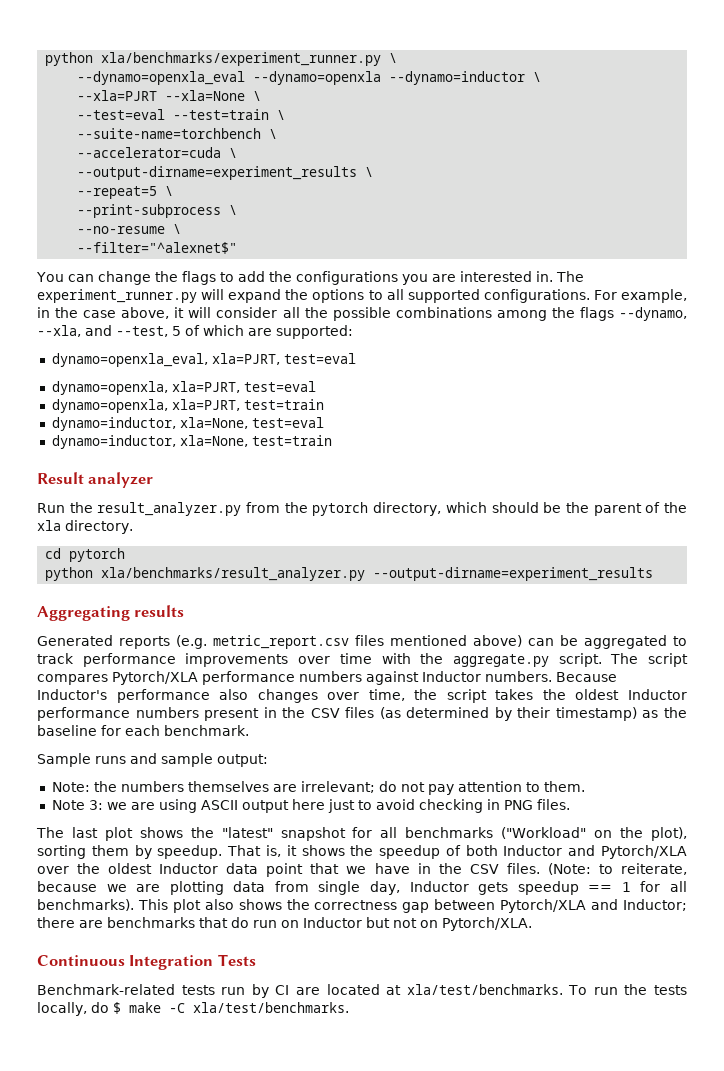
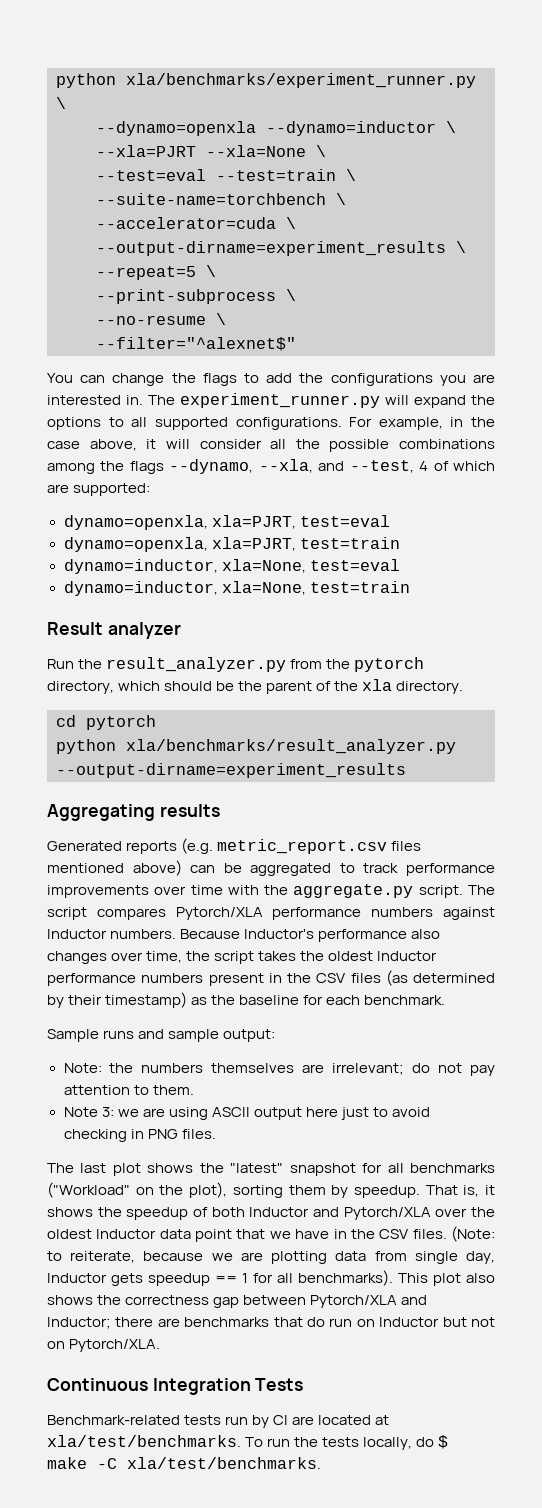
- --dynamo=openxla_eval --dynamo=openxla --dynamo=inductor \
+ --dynamo=openxla --dynamo=inductor \
- For example, in the case above, it will consider all the possible combinations among the flags --dynamo, --xla, and --test, 5 of which are supported:
+ For example, in the case above, it will consider all the possible combinations among the flags --dynamo, --xla, and --test, 4 of which are supported:
- dynamo=openxla_eval, xla=PJRT, test=eval

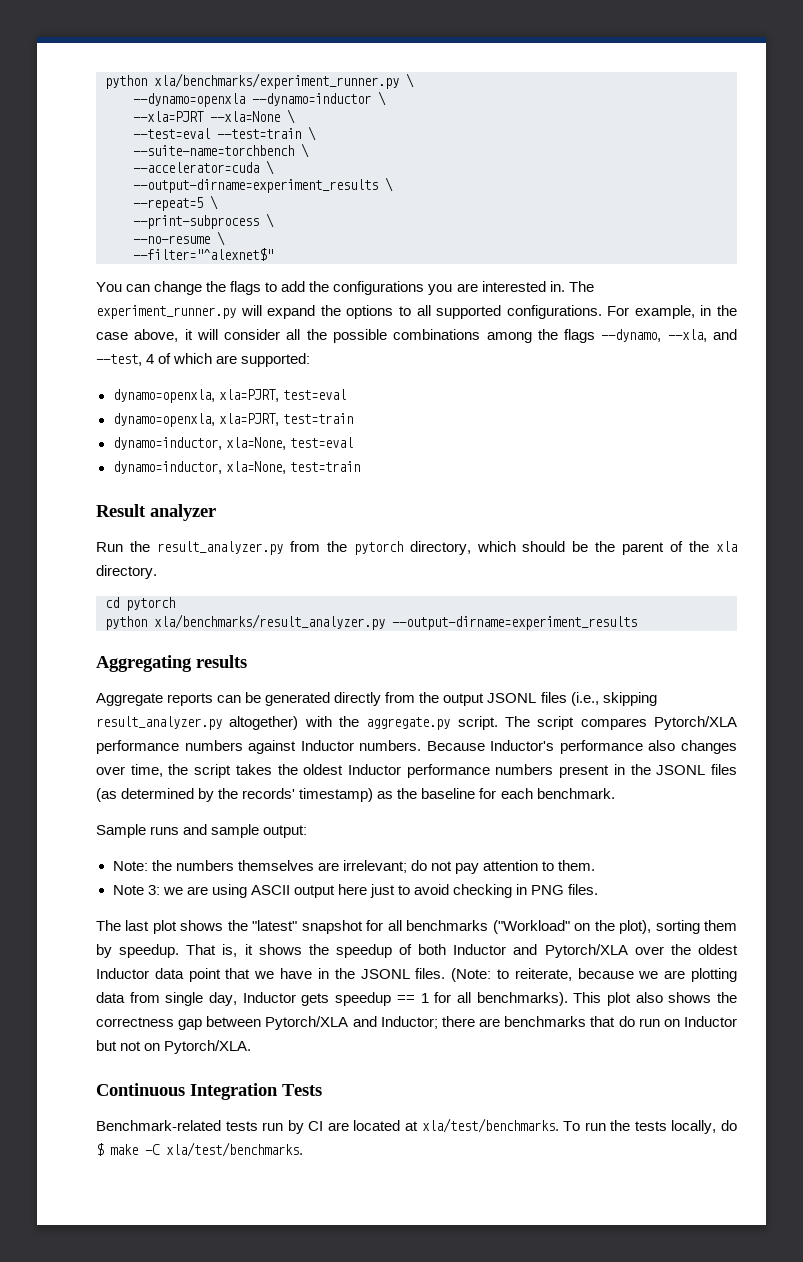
- Generated reports (e.g. metric_report.csv files mentioned above) can be aggregated to track performance improvements over time with the aggregate.py script.
+ Aggregate reports can be generated directly from the output JSONL files (i.e., skipping result_analyzer.py altogether) with the aggregate.py script.
- Because Inductor's performance also changes over time, the script takes the oldest Inductor performance numbers present in the CSV files (as determined by their timestamp) as the baseline for each benchmark.
+ Because Inductor's performance also changes over time, the script takes the oldest Inductor performance numbers present in the JSONL files (as determined by the records' timestamp) as the baseline for each benchmark.
- That is, it shows the speedup of both Inductor and Pytorch/XLA over the oldest Inductor data point that we have in the CSV files.
+ That is, it shows the speedup of both Inductor and Pytorch/XLA over the oldest Inductor data point that we have in the JSONL files.

